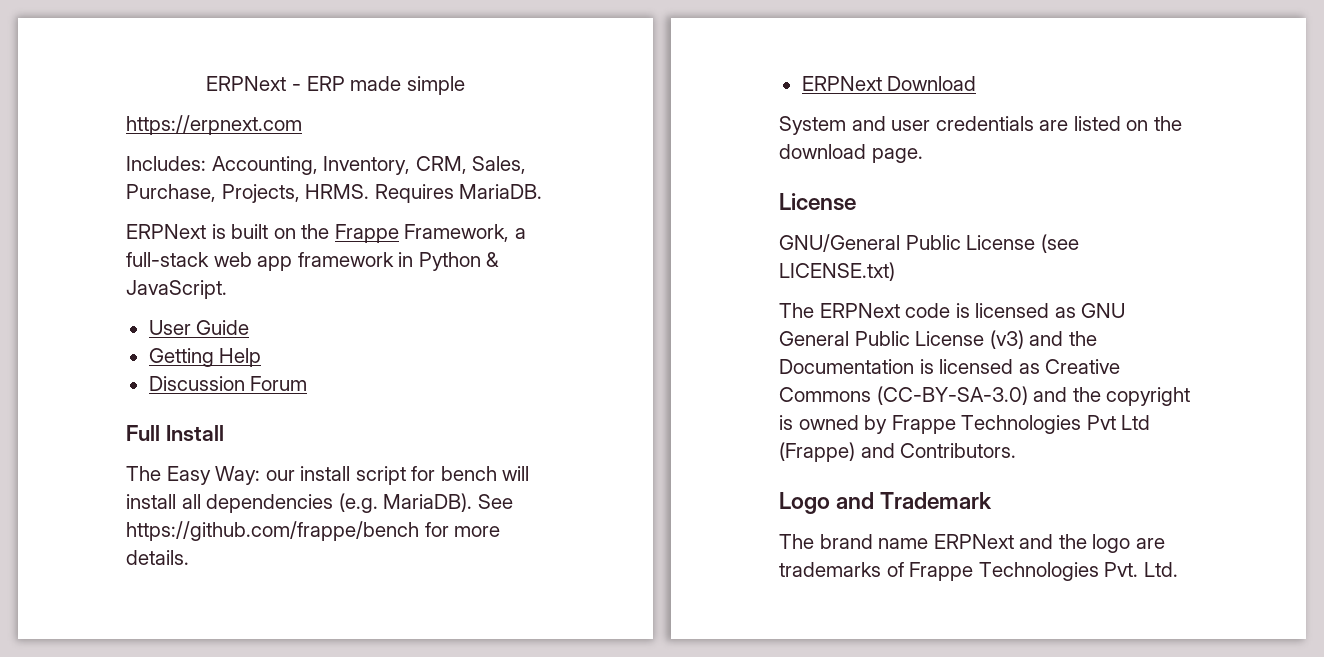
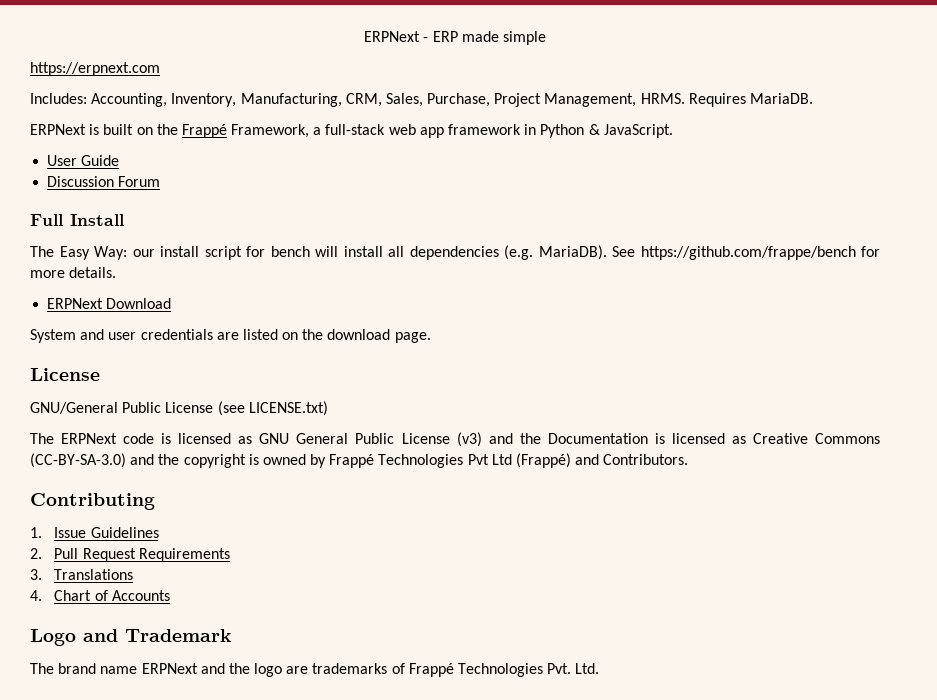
- Includes: Accounting, Inventory, CRM, Sales, Purchase, Projects, HRMS.
+ Includes: Accounting, Inventory, Manufacturing, CRM, Sales, Purchase, Project Management, HRMS.
- ERPNext is built on the Frappe Framework, a full-stack web app framework in Python & JavaScript.
+ ERPNext is built on the Frappé Framework, a full-stack web app framework in Python & JavaScript.
- Getting Help
- The ERPNext code is licensed as GNU General Public License (v3) and the Documentation is licensed as Creative Commons (CC-BY-SA-3.0) and the copyright is owned by Frappe Technologies Pvt Ltd (Frappe) and Contributors.
+ The ERPNext code is licensed as GNU General Public License (v3) and the Documentation is licensed as Creative Commons (CC-BY-SA-3.0) and the copyright is owned by Frappé Technologies Pvt Ltd (Frappé) and Contributors.
+ Contributing
+ 1. Issue Guidelines
+ 2. Pull Request Requirements
+ 3. Translations
+ 4. Chart of Accounts
- The brand name ERPNext and the logo are trademarks of Frappe Technologies Pvt. Ltd.
+ The brand name ERPNext and the logo are trademarks of Frappé Technologies Pvt. Ltd.

